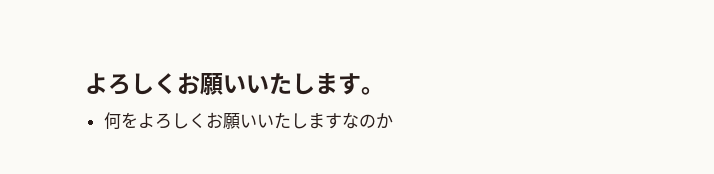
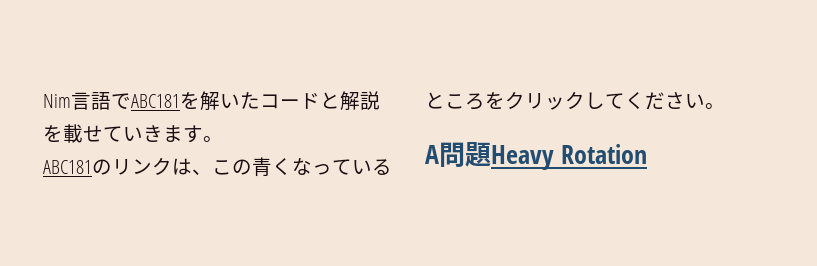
- よろしくお願いいたします。
- 何をよろしくお願いいたしますなのか
+ Nim言語でABC181を解いたコードと解説を載せていきます。
+ ABC181のリンクは、この青くなっているところをクリックしてください。
+ A問題Heavy Rotation

